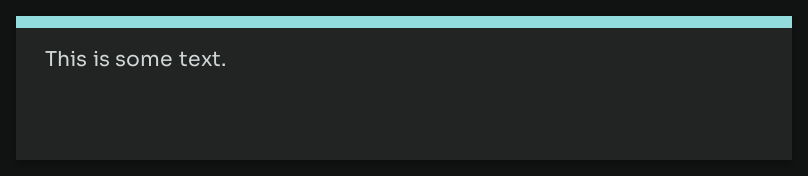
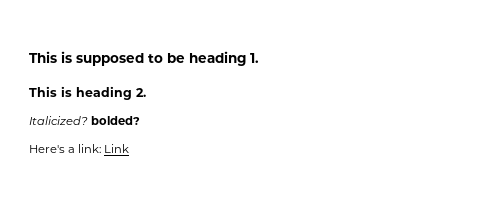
- This is some text.
+ This is supposed to be heading 1.
+ This is heading 2.
+ Italicized? bolded?
+ Here's a link: Link

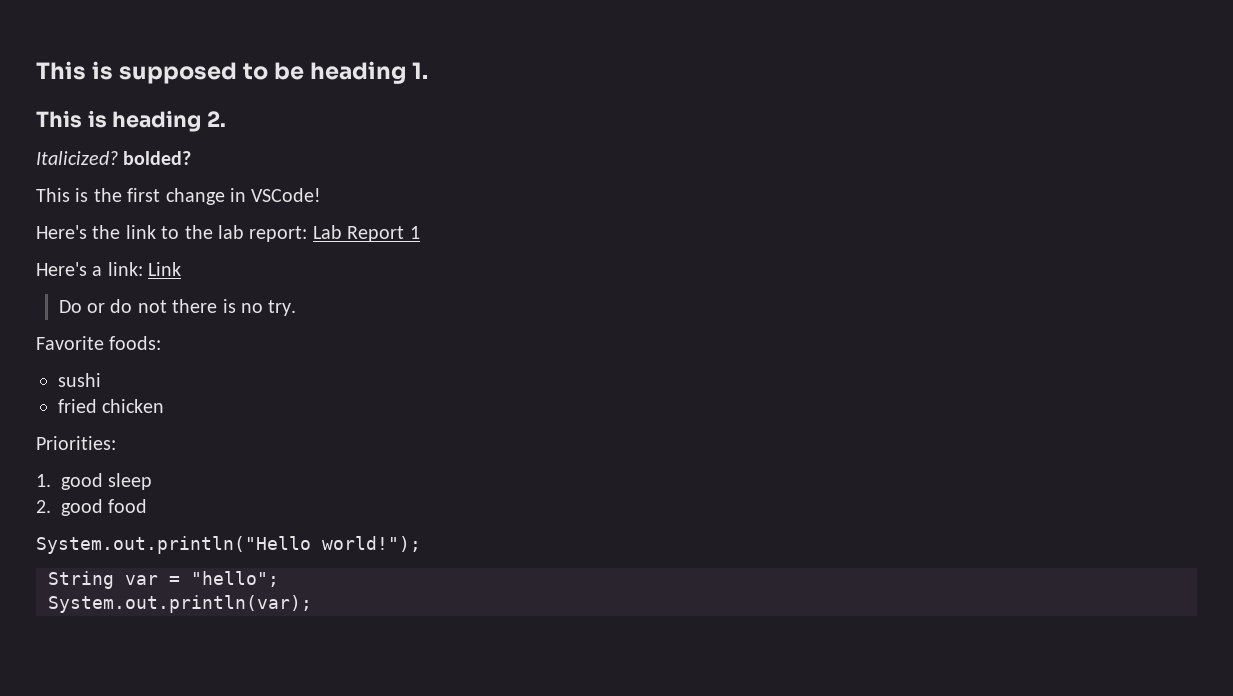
+ This is the first change in VSCode!
+ Here's the link to the lab report: Lab Report 1
  Here's a link: Link
+ Do or do not there is no try.
+ Favorite foods:
+ sushi
+ fried chicken
+ Priorities:
+ 1. good sleep
+ 2. good food
+ System.out.println("Hello world!");
+ String var = "hello";
+ System.out.println(var);

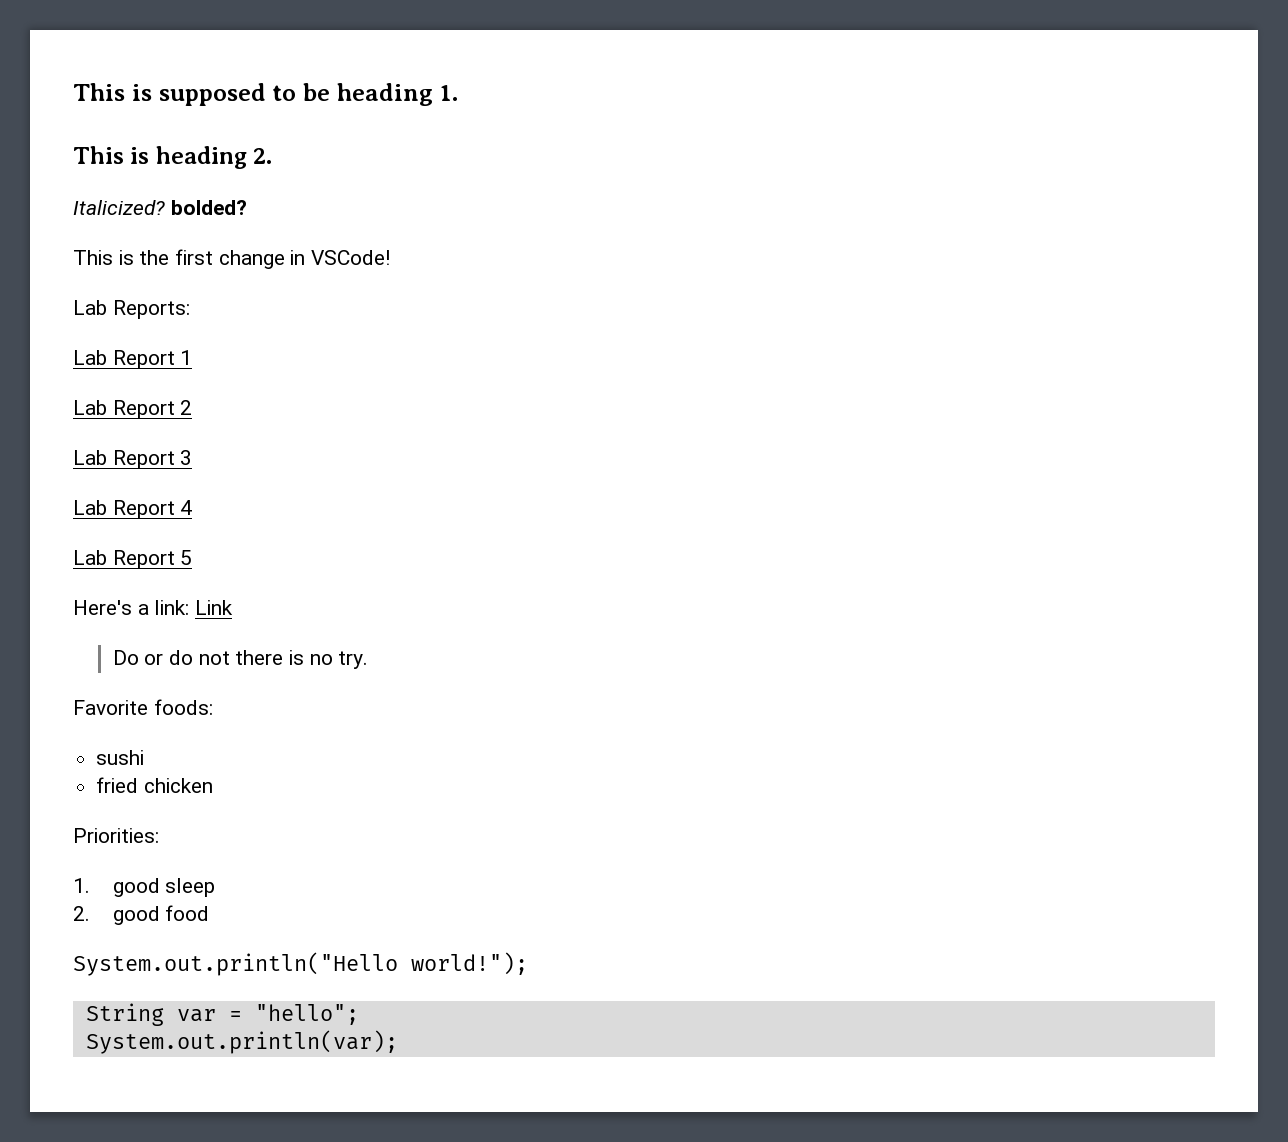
- Here's the link to the lab report: Lab Report 1
+ Lab Reports:
+ Lab Report 1
+ Lab Report 2
+ Lab Report 3
+ Lab Report 4
+ Lab Report 5

